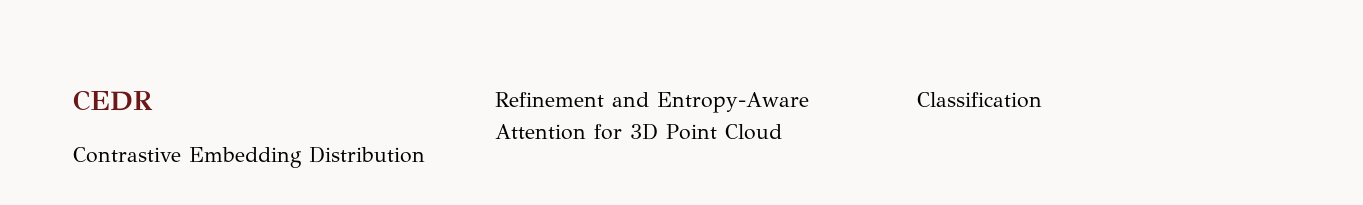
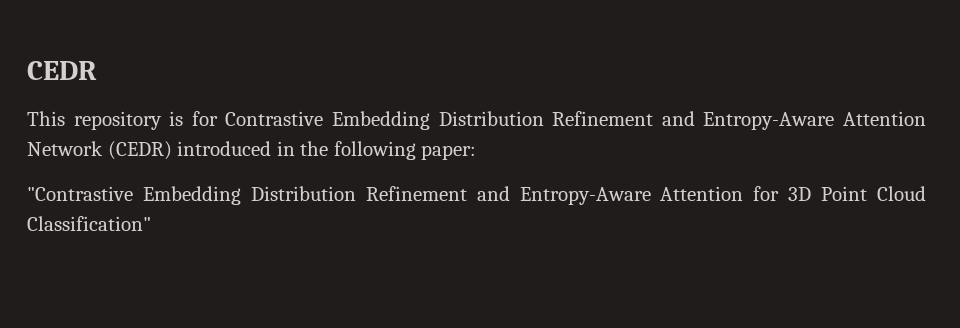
- Contrastive Embedding Distribution Refinement and Entropy-Aware Attention for 3D Point Cloud Classification
+ This repository is for Contrastive Embedding Distribution Refinement and Entropy-Aware Attention Network (CEDR) introduced in the following paper:
+ "Contrastive Embedding Distribution Refinement and Entropy-Aware Attention for 3D Point Cloud Classification"

